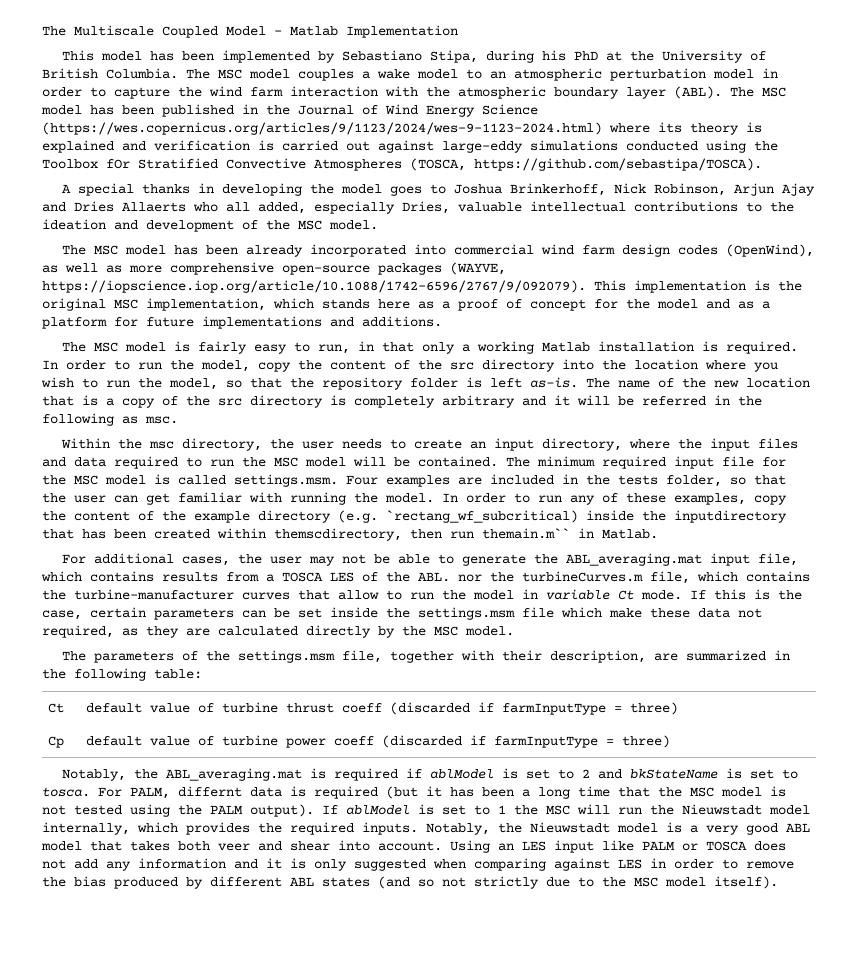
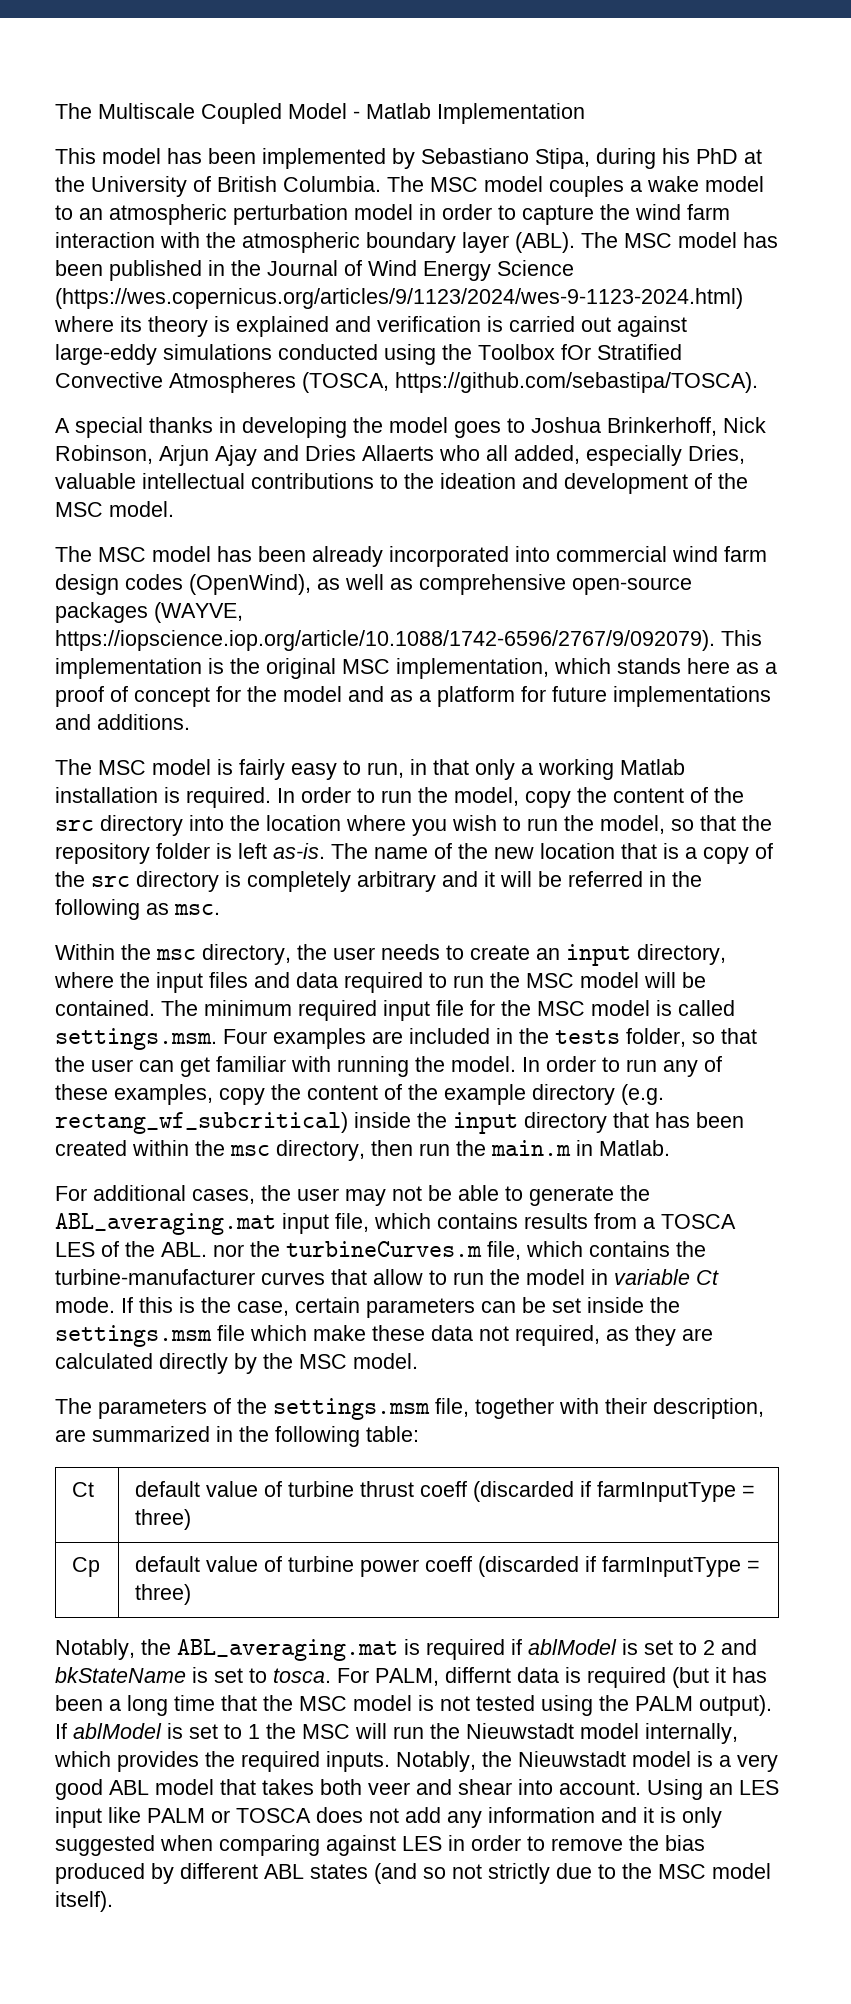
- The MSC model has been already incorporated into commercial wind farm design codes (OpenWind), as well as more comprehensive open-source packages (WAYVE, https://iopscience.iop.org/article/10.1088/1742-6596/2767/9/092079). This implementation is the original MSC implementation, which stands here as a proof of concept for the model and as a platform for future implementations and additions.
+ The MSC model has been already incorporated into commercial wind farm design codes (OpenWind), as well as comprehensive open-source packages (WAYVE, https://iopscience.iop.org/article/10.1088/1742-6596/2767/9/092079). This implementation is the original MSC implementation, which stands here as a proof of concept for the model and as a platform for future implementations and additions.
- In order to run any of these examples, copy the content of the example directory (e.g. `rectang_wf_subcritical) inside the inputdirectory that has been created within themscdirectory, then run themain.m`` in Matlab.
+ In order to run any of these examples, copy the content of the example directory (e.g. rectang_wf_subcritical) inside the input directory that has been created within the msc directory, then run the main.m in Matlab.

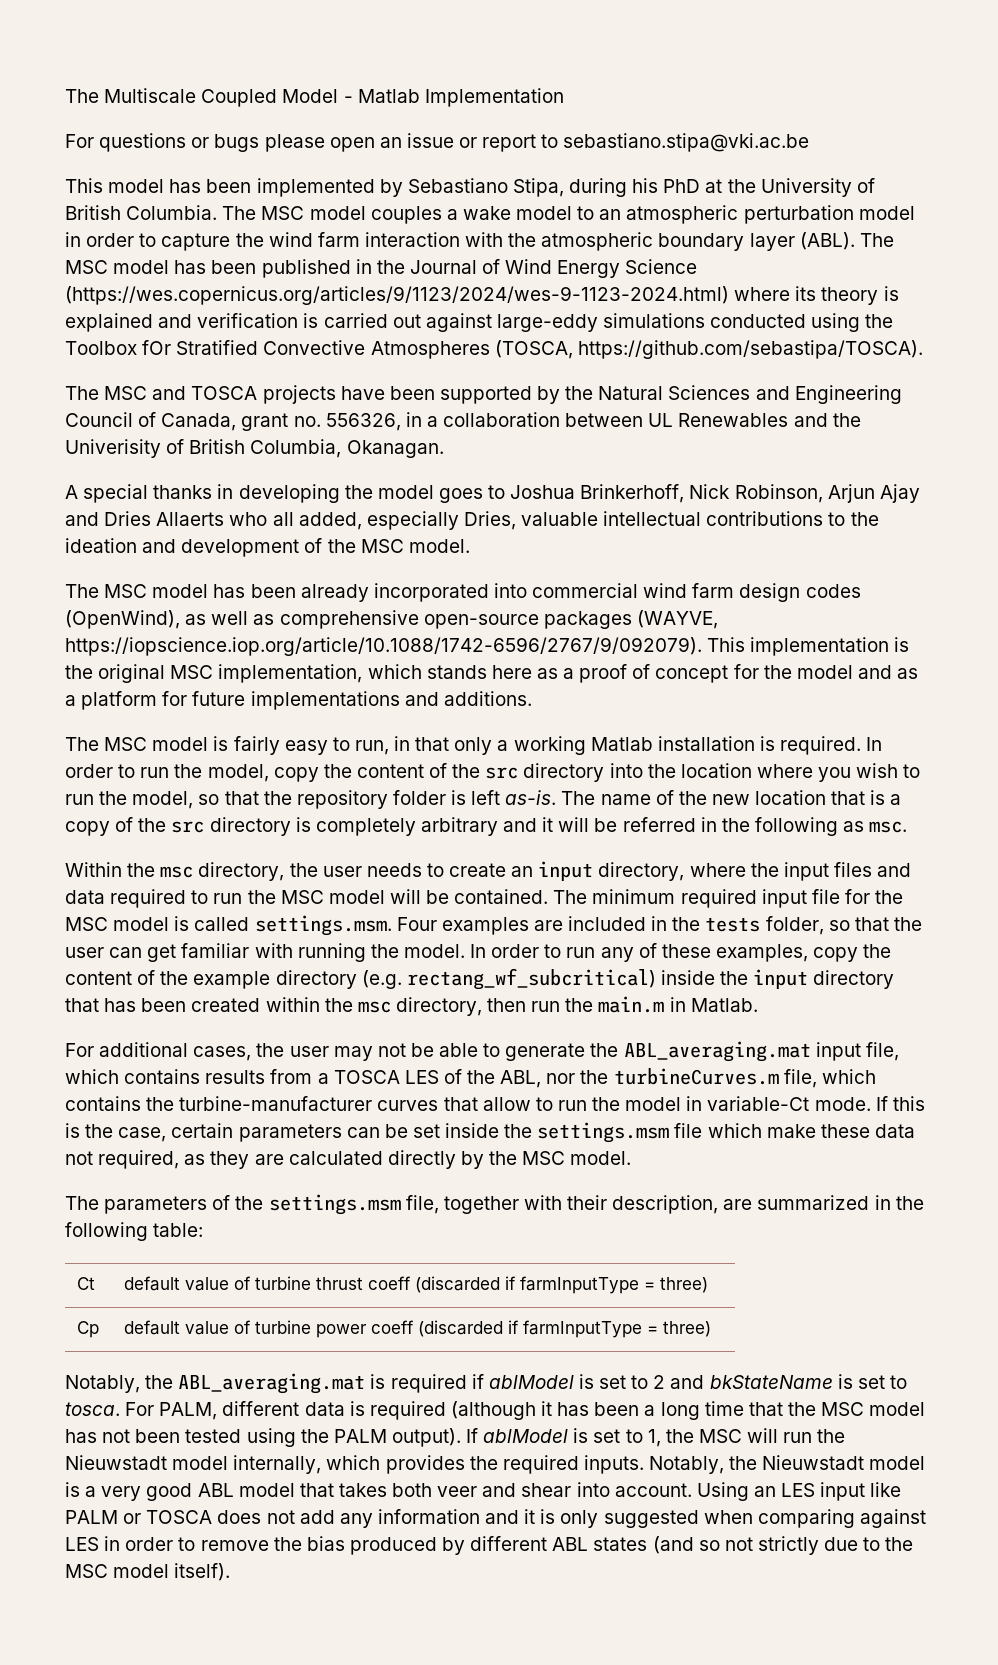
+ For questions or bugs please open an issue or report to sebastiano.stipa@vki.ac.be
+ The MSC and TOSCA projects have been supported by the Natural Sciences and Engineering Council of Canada, grant no. 556326, in a collaboration between UL Renewables and the Univerisity of British Columbia, Okanagan.
- For additional cases, the user may not be able to generate the ABL_averaging.mat input file, which contains results from a TOSCA LES of the ABL. nor the turbineCurves.m file, which contains the turbine-manufacturer curves that allow to run the model in variable Ct mode.
+ For additional cases, the user may not be able to generate the ABL_averaging.mat input file, which contains results from a TOSCA LES of the ABL, nor the turbineCurves.m file, which contains the turbine-manufacturer curves that allow to run the model in variable-Ct mode.
- For PALM, differnt data is required (but it has been a long time that the MSC model is not tested using the PALM output).
+ For PALM, different data is required (although it has been a long time that the MSC model has not been tested using the PALM output).
- If ablModel is set to 1 the MSC will run the Nieuwstadt model internally, which provides the required inputs.
+ If ablModel is set to 1, the MSC will run the Nieuwstadt model internally, which provides the required inputs.

